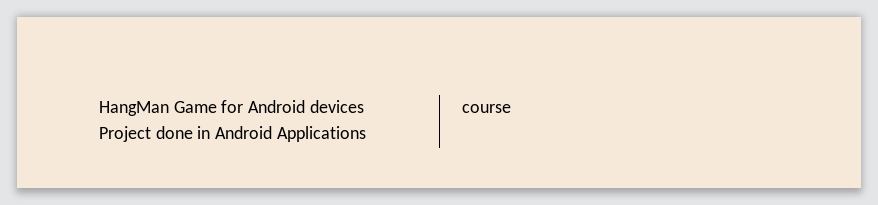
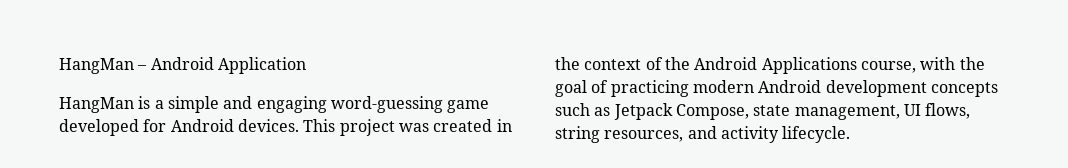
- HangMan Game for Android devices Project done in Android Applications course
+ HangMan – Android Application
+ HangMan is a simple and engaging word-guessing game developed for Android devices. This project was created in the context of the Android Applications course, with the goal of practicing modern Android development concepts such as Jetpack Compose, state management, UI flows, string resources, and activity lifecycle.

